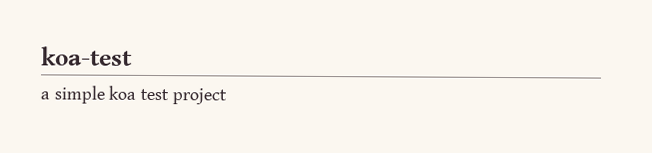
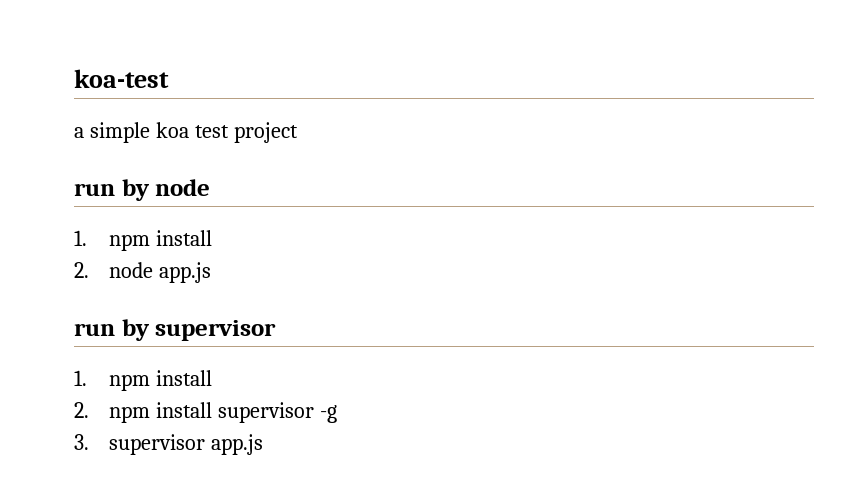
+ run by node
+ 1. npm install
+ 2. node app.js
+ run by supervisor
+ 1. npm install
+ 2. npm install supervisor -g
+ 3. supervisor app.js

